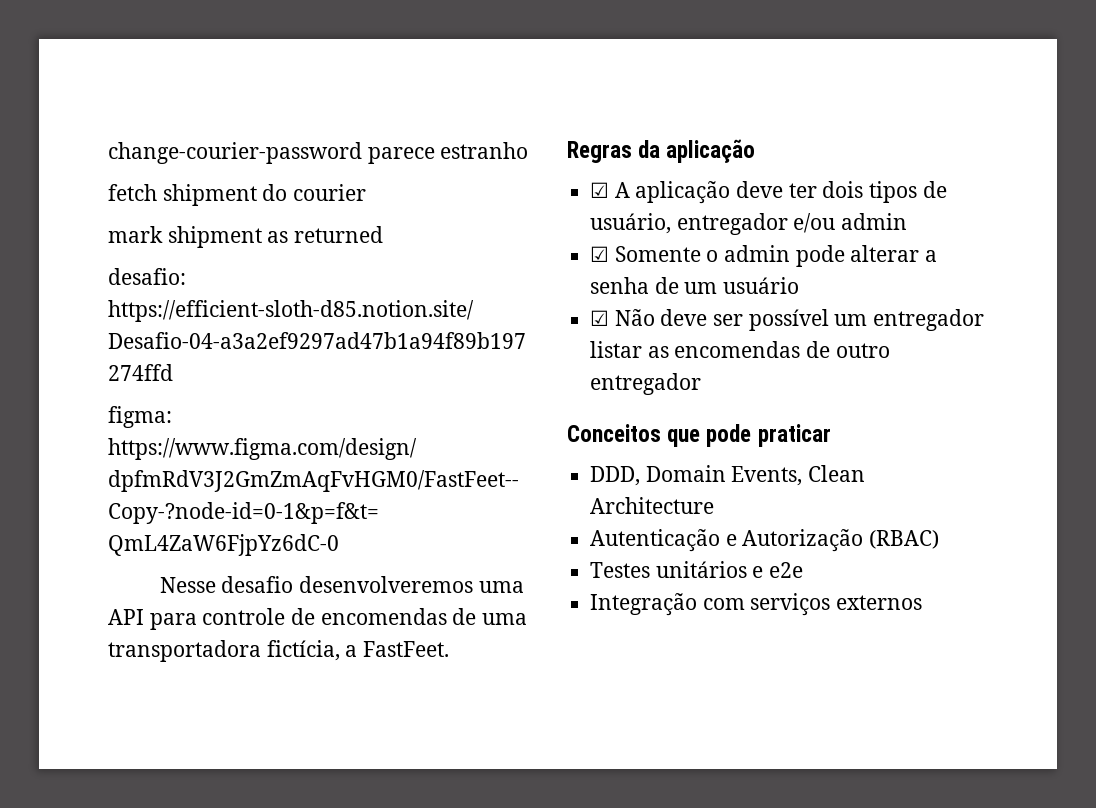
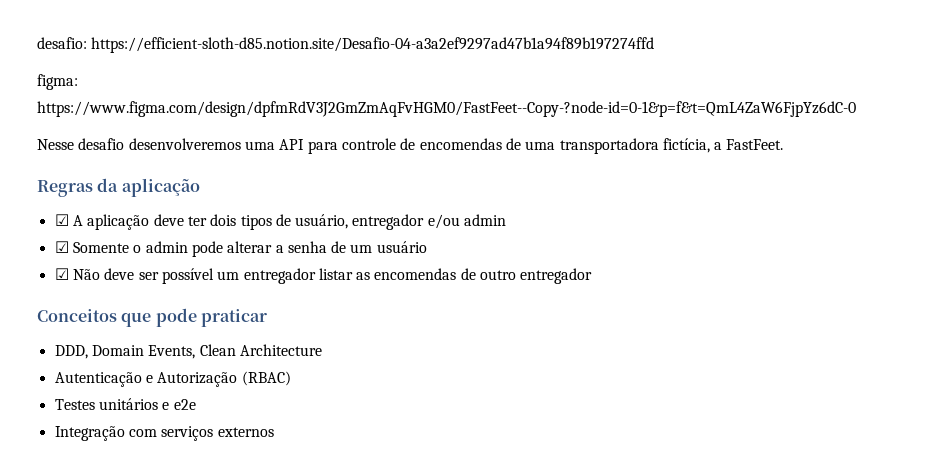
- change-courier-password parece estranho
- fetch shipment do courier
- mark shipment as returned

